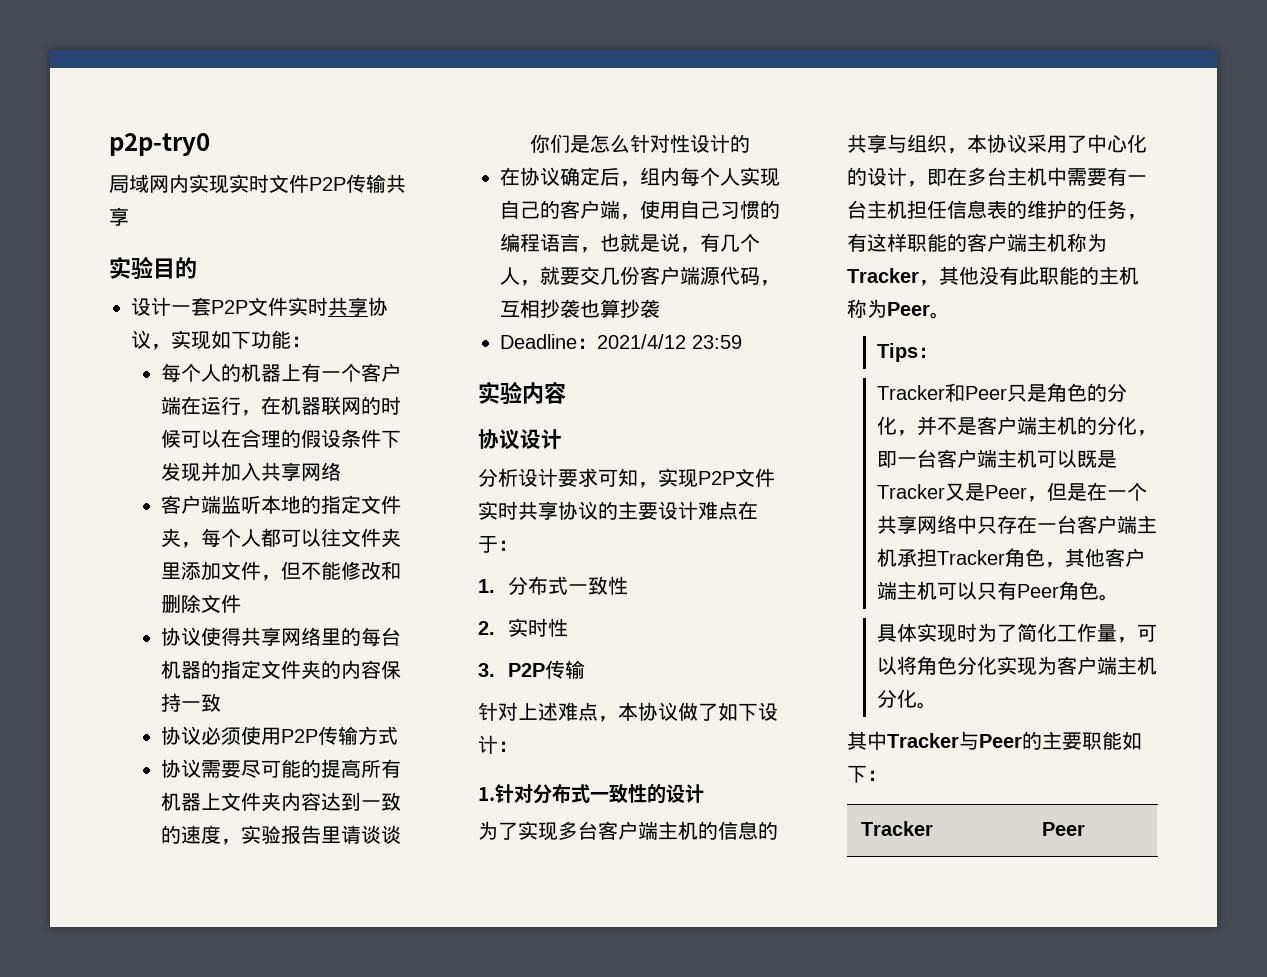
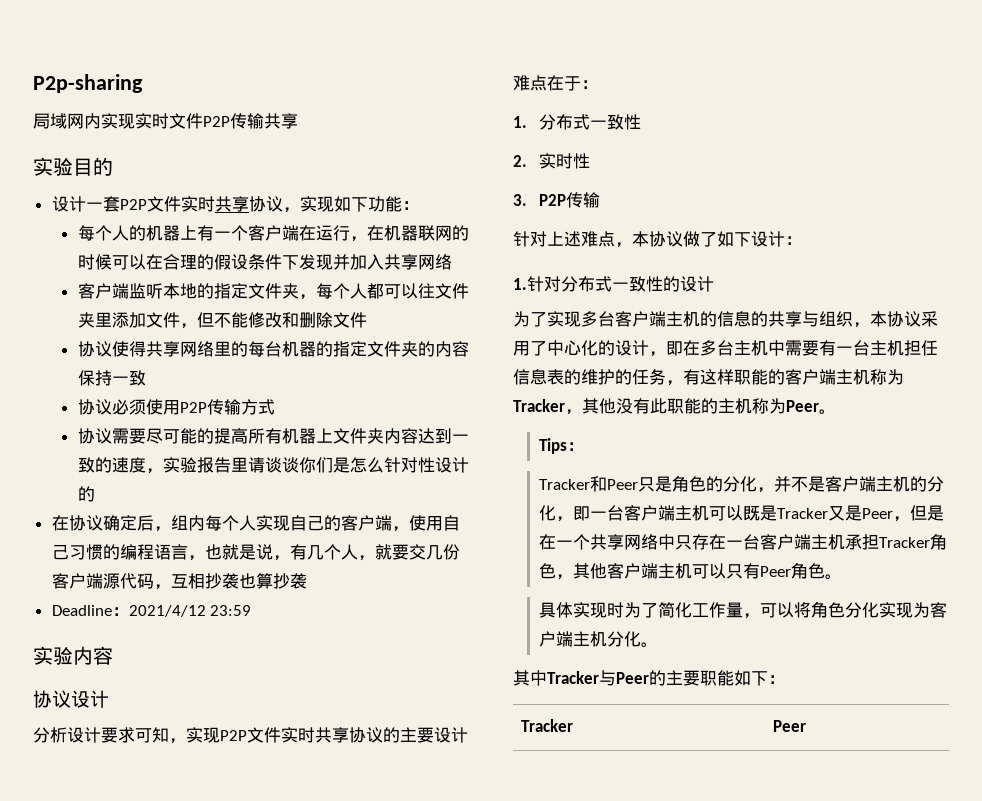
- p2p-try0
+ P2p-sharing

